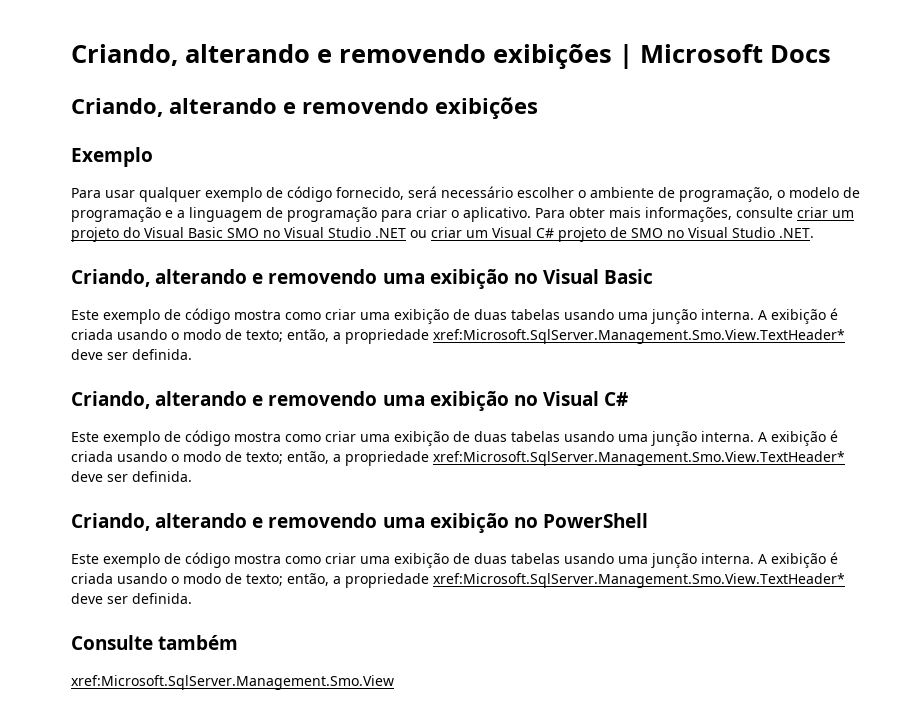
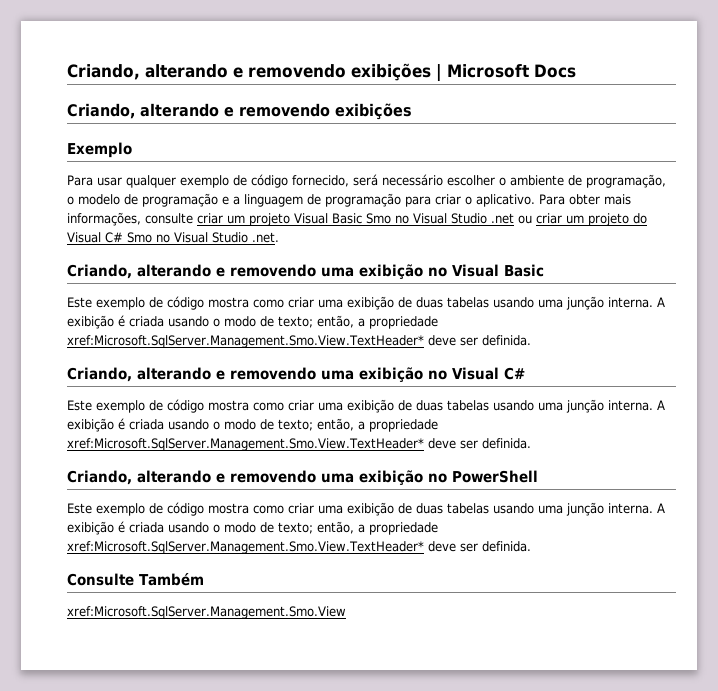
- Para obter mais informações, consulte criar um projeto do Visual Basic SMO no Visual Studio .NET ou criar um Visual C# projeto de SMO no Visual Studio .NET.
+ Para obter mais informações, consulte criar um projeto Visual Basic Smo no Visual Studio .net ou criar um projeto do Visual C# Smo no Visual Studio .net.
- Consulte também
+ Consulte Também

